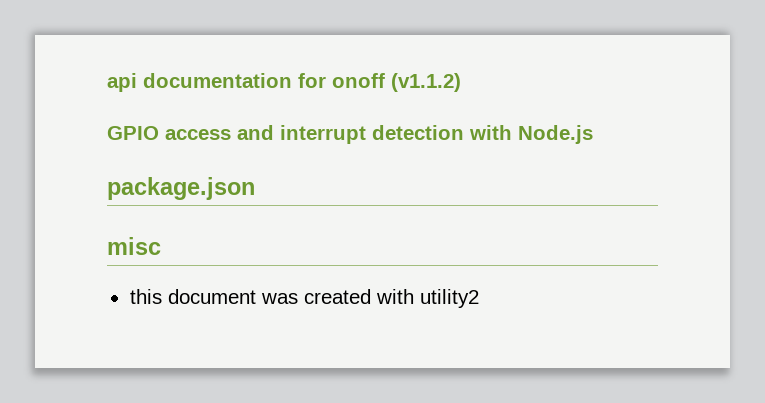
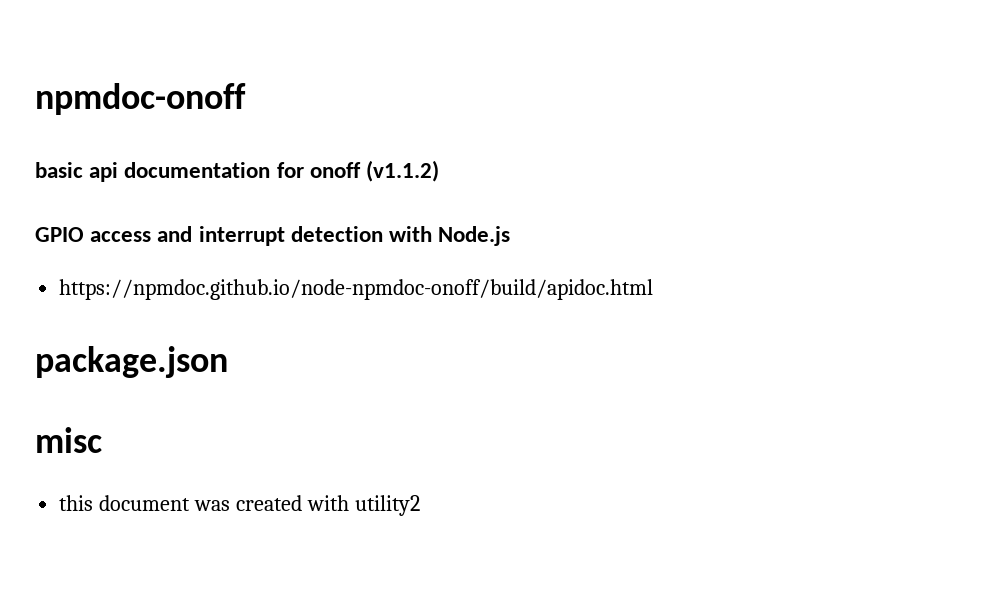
- api documentation for onoff (v1.1.2)
+ npmdoc-onoff
+ basic api documentation for onoff (v1.1.2)
+ https://npmdoc.github.io/node-npmdoc-onoff/build/apidoc.html

